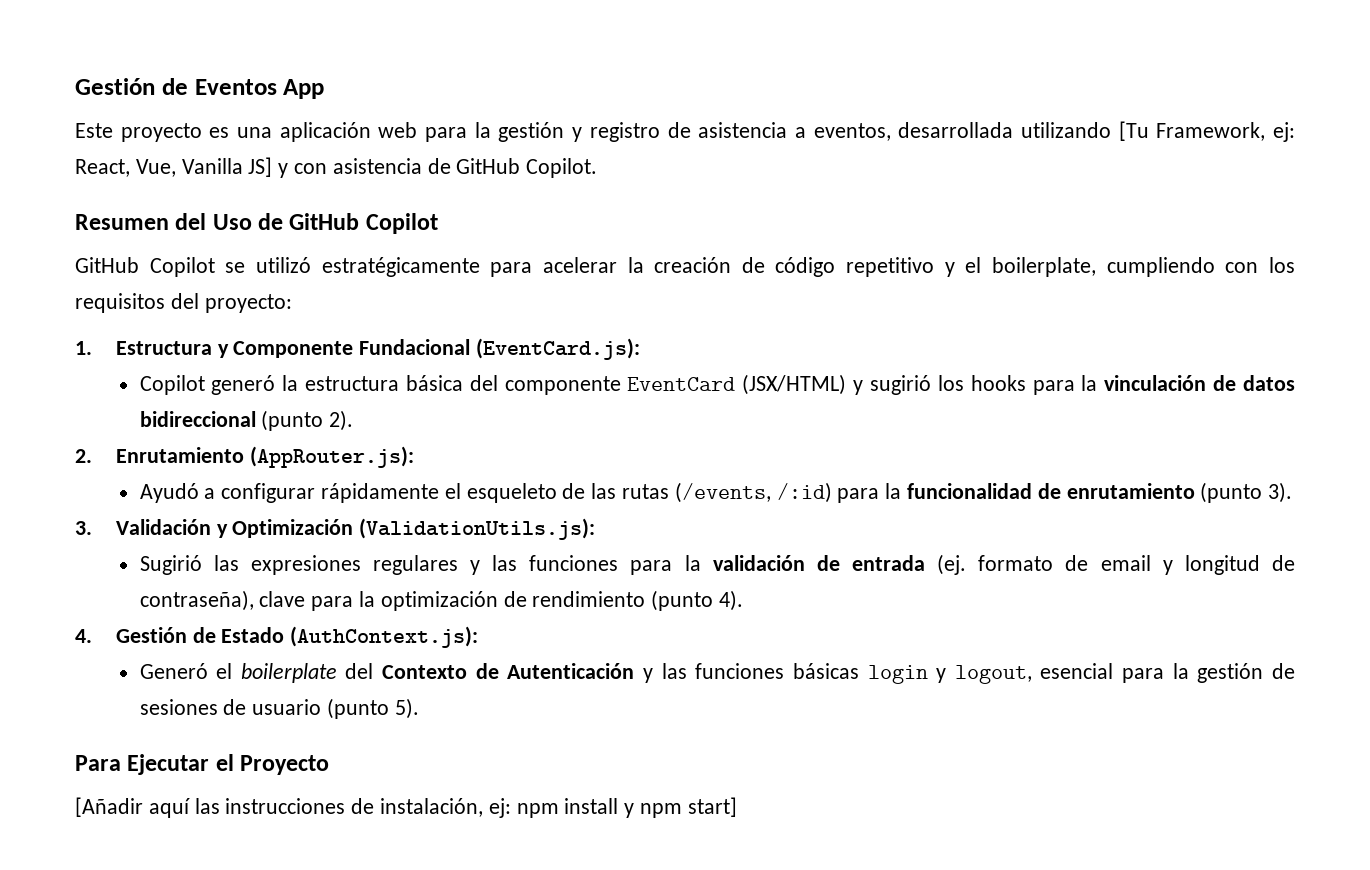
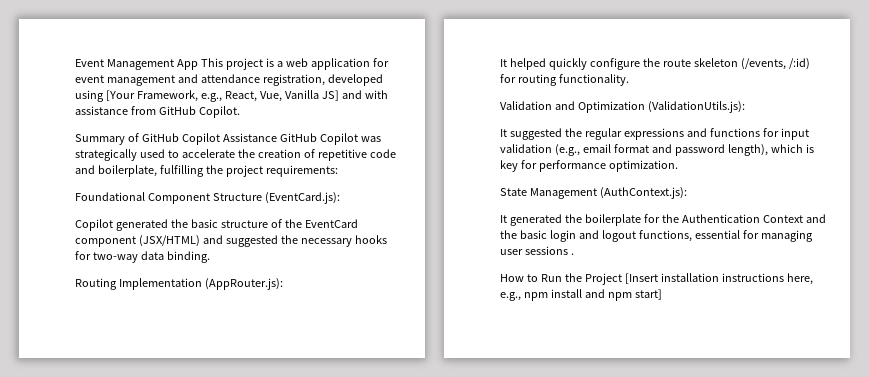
- Gestión de Eventos App
- Este proyecto es una aplicación web para la gestión y registro de asistencia a eventos, desarrollada utilizando [Tu Framework, ej: React, Vue, Vanilla JS] y con asistencia de GitHub Copilot.
- Resumen del Uso de GitHub Copilot
- GitHub Copilot se utilizó estratégicamente para acelerar la creación de código repetitivo y el boilerplate, cumpliendo con los requisitos del proyecto:
- 1. Estructura y Componente Fundacional (EventCard.js):
- Copilot generó la estructura básica del componente EventCard (JSX/HTML) y sugirió los hooks para la vinculación de datos bidireccional (punto 2).
- 2. Enrutamiento (AppRouter.js):
- Ayudó a configurar rápidamente el esqueleto de las rutas (/events, /:id) para la funcionalidad de enrutamiento (punto 3).
- 3. Validación y Optimización (ValidationUtils.js):
- Sugirió las expresiones regulares y las funciones para la validación de entrada (ej. formato de email y longitud de contraseña), clave para la optimización de rendimiento (punto 4).
- 4. Gestión de Estado (AuthContext.js):
- Generó el boilerplate del Contexto de Autenticación y las funciones básicas login y logout, esencial para la gestión de sesiones de usuario (punto 5).
- Para Ejecutar el Proyecto
- [Añadir aquí las instrucciones de instalación, ej: npm install y npm start]
+ Event Management App This project is a web application for event management and attendance registration, developed using [Your Framework, e.g., React, Vue, Vanilla JS] and with assistance from GitHub Copilot.
+ Summary of GitHub Copilot Assistance GitHub Copilot was strategically used to accelerate the creation of repetitive code and boilerplate, fulfilling the project requirements:
+ Foundational Component Structure (EventCard.js):
+ Copilot generated the basic structure of the EventCard component (JSX/HTML) and suggested the necessary hooks for two-way data binding.
+ Routing Implementation (AppRouter.js):
+ It helped quickly configure the route skeleton (/events, /:id) for routing functionality.
+ Validation and Optimization (ValidationUtils.js):
+ It suggested the regular expressions and functions for input validation (e.g., email format and password length), which is key for performance optimization.
+ State Management (AuthContext.js):
+ It generated the boilerplate for the Authentication Context and the basic login and logout functions, essential for managing user sessions .
+ How to Run the Project [Insert installation instructions here, e.g., npm install and npm start]

